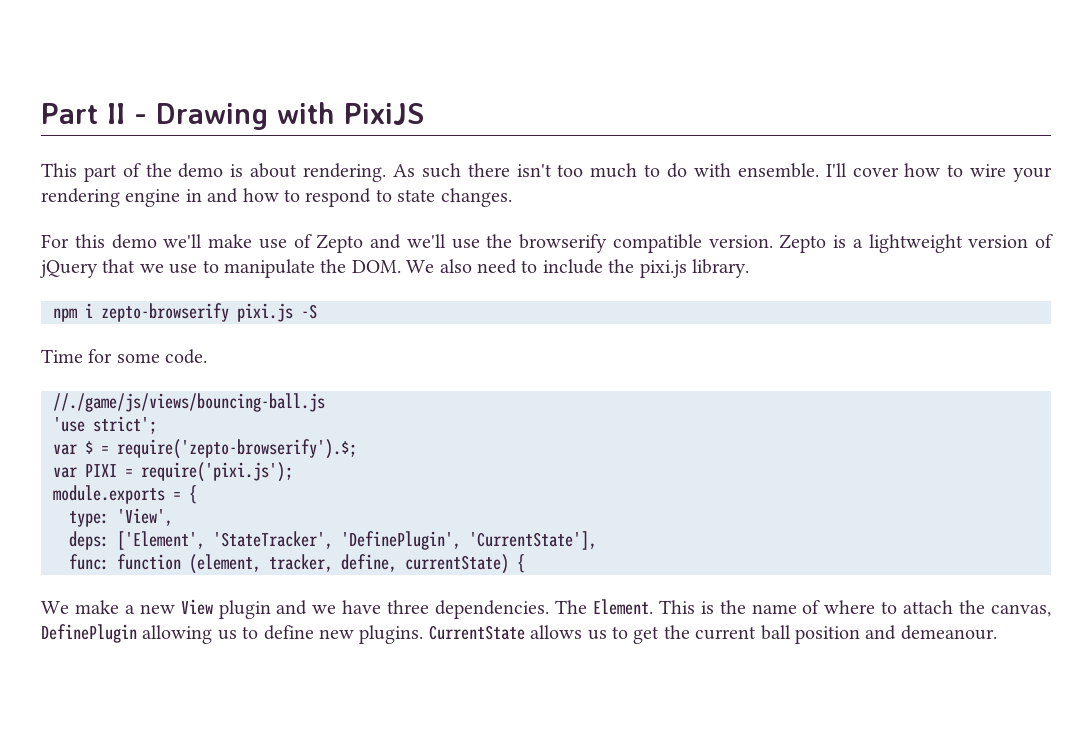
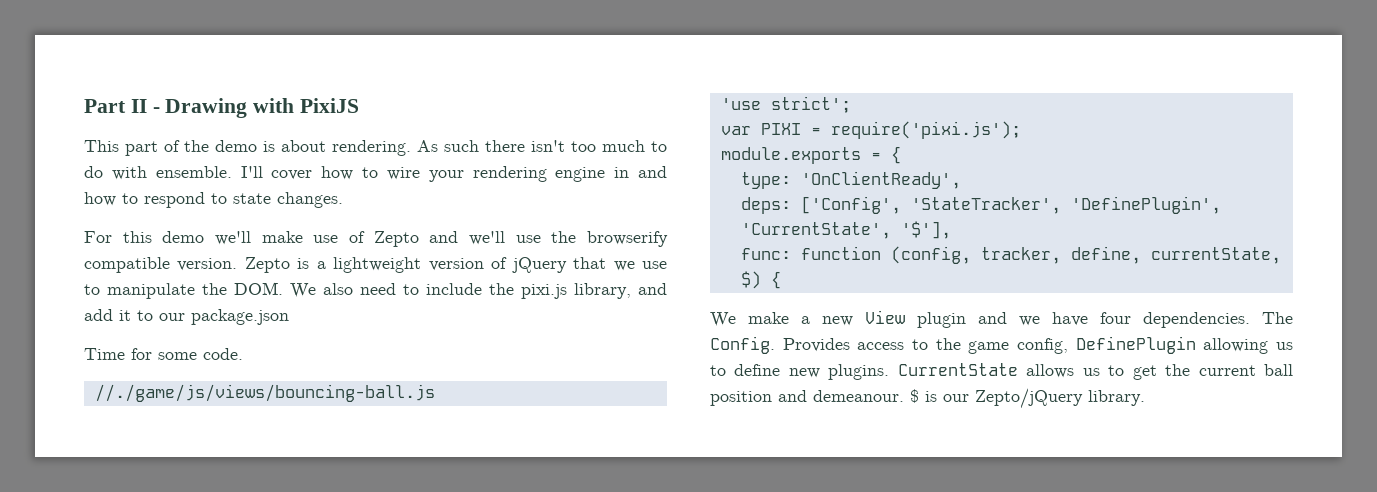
- Zepto is a lightweight version of jQuery that we use to manipulate the DOM. We also need to include the pixi.js library.
- npm i zepto-browserify pixi.js -S
+ Zepto is a lightweight version of jQuery that we use to manipulate the DOM. We also need to include the pixi.js library, and add it to our package.json
- var $ = require('zepto-browserify').$;
- type: 'View',
+ type: 'OnClientReady',
- deps: ['Element', 'StateTracker', 'DefinePlugin', 'CurrentState'],
+ deps: ['Config', 'StateTracker', 'DefinePlugin', 'CurrentState', '$'],
- func: function (element, tracker, define, currentState) {
+ func: function (config, tracker, define, currentState, $) {
- We make a new View plugin and we have three dependencies.
+ We make a new View plugin and we have four dependencies.
- The Element. This is the name of where to attach the canvas, DefinePlugin allowing us to define new plugins.
+ The Config. Provides access to the game config, DefinePlugin allowing us to define new plugins.
+ $ is our Zepto/jQuery library.

